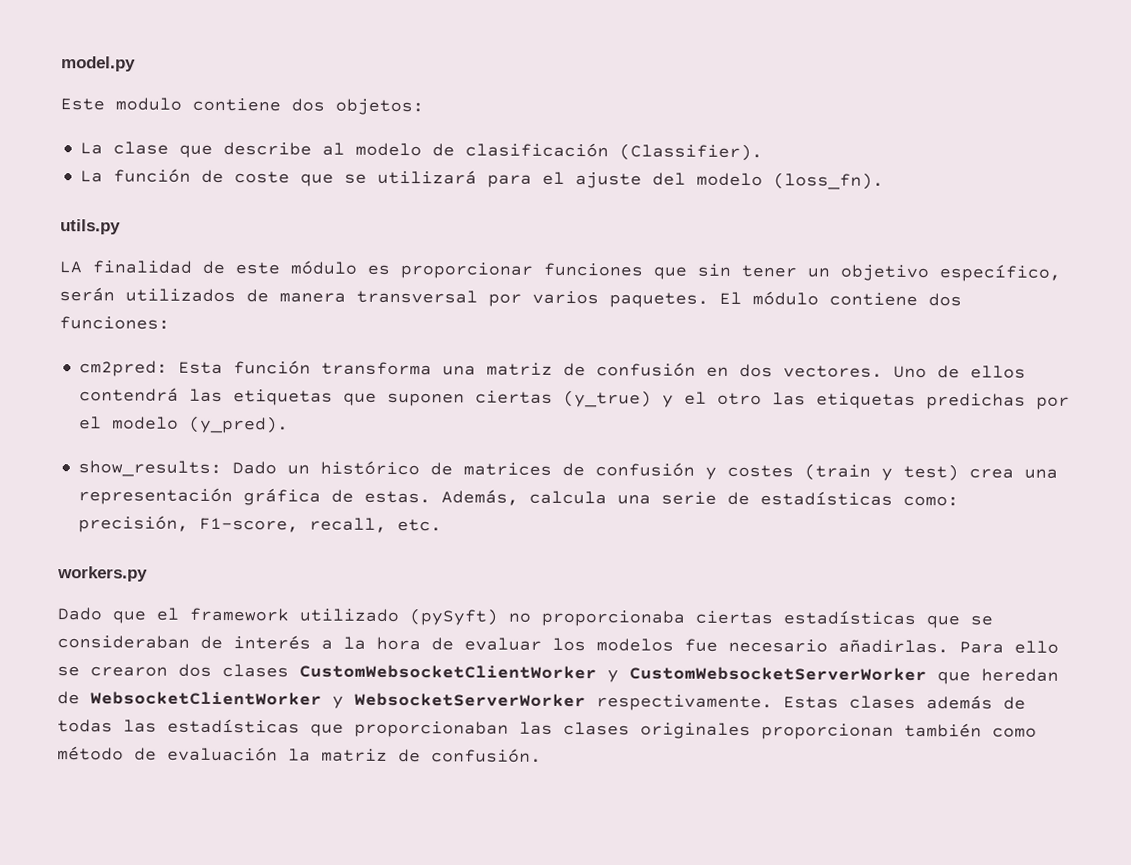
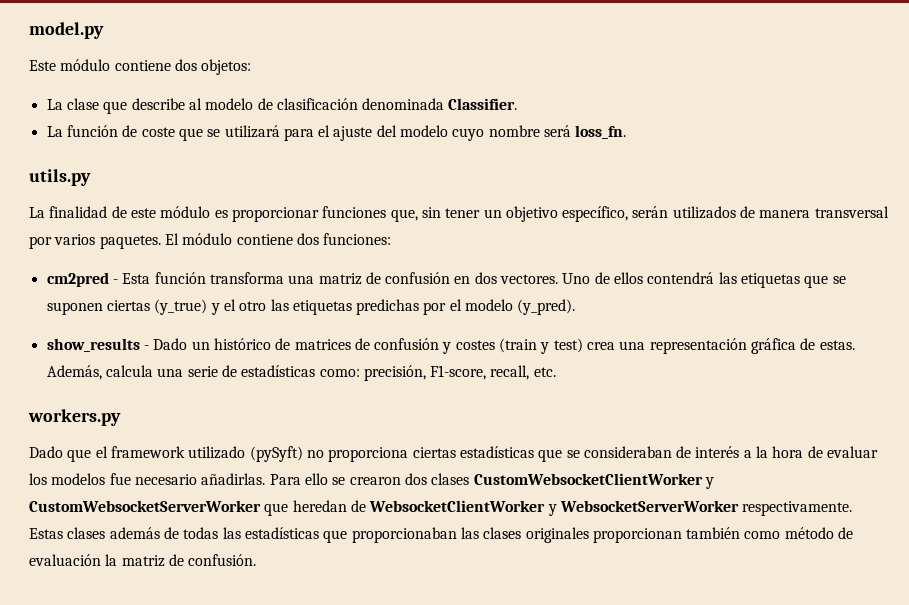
- Este modulo contiene dos objetos:
+ Este módulo contiene dos objetos:
- La clase que describe al modelo de clasificación (Classifier).
+ La clase que describe al modelo de clasificación denominada Classifier.
- La función de coste que se utilizará para el ajuste del modelo (loss_fn).
+ La función de coste que se utilizará para el ajuste del modelo cuyo nombre será loss_fn.
- LA finalidad de este módulo es proporcionar funciones que sin tener un objetivo específico, serán utilizados de manera transversal por varios paquetes.
+ La finalidad de este módulo es proporcionar funciones que, sin tener un objetivo específico, serán utilizados de manera transversal por varios paquetes.
- cm2pred: Esta función transforma una matriz de confusión en dos vectores.
+ cm2pred - Esta función transforma una matriz de confusión en dos vectores.
- Uno de ellos contendrá las etiquetas que suponen ciertas (y_true) y el otro las etiquetas predichas por el modelo (y_pred).
+ Uno de ellos contendrá las etiquetas que se suponen ciertas (y_true) y el otro las etiquetas predichas por el modelo (y_pred).
- show_results: Dado un histórico de matrices de confusión y costes (train y test) crea una representación gráfica de estas.
+ show_results - Dado un histórico de matrices de confusión y costes (train y test) crea una representación gráfica de estas.
- Dado que el framework utilizado (pySyft) no proporcionaba ciertas estadísticas que se consideraban de interés a la hora de evaluar los modelos fue necesario añadirlas.
+ Dado que el framework utilizado (pySyft) no proporciona ciertas estadísticas que se consideraban de interés a la hora de evaluar los modelos fue necesario añadirlas.

